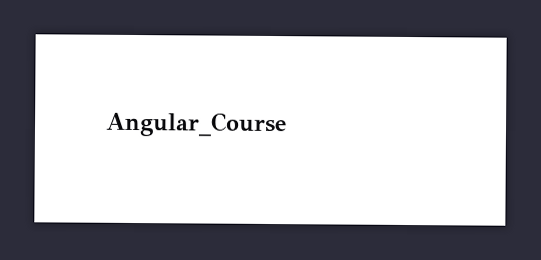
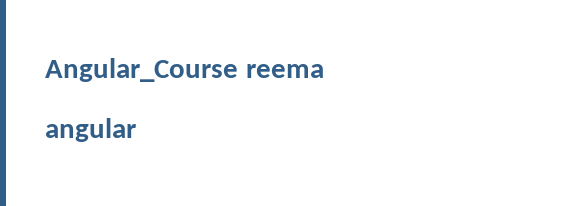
- Angular_Course
+ Angular_Course reema
+ angular

